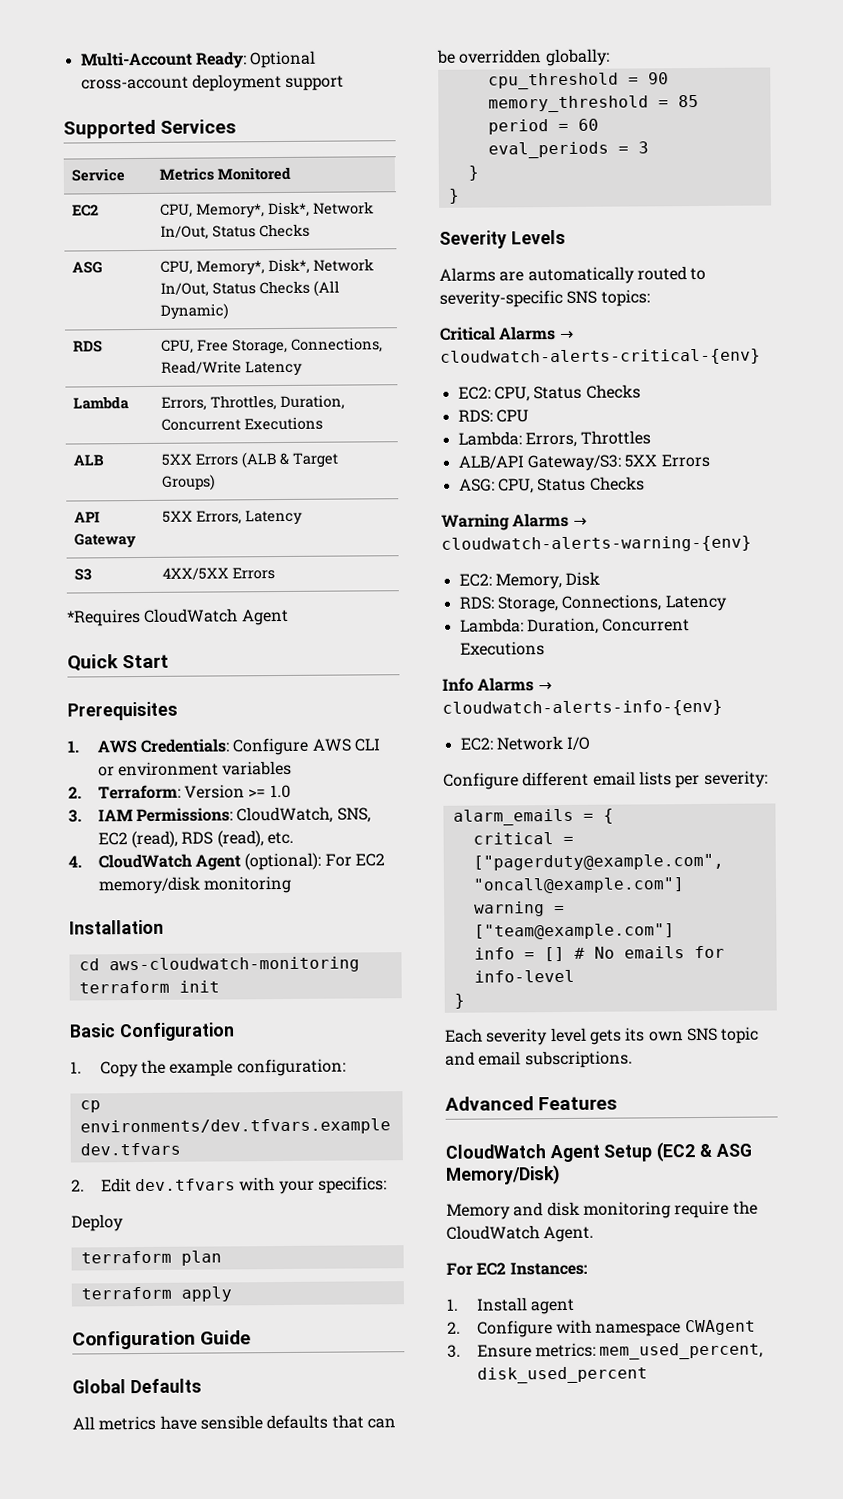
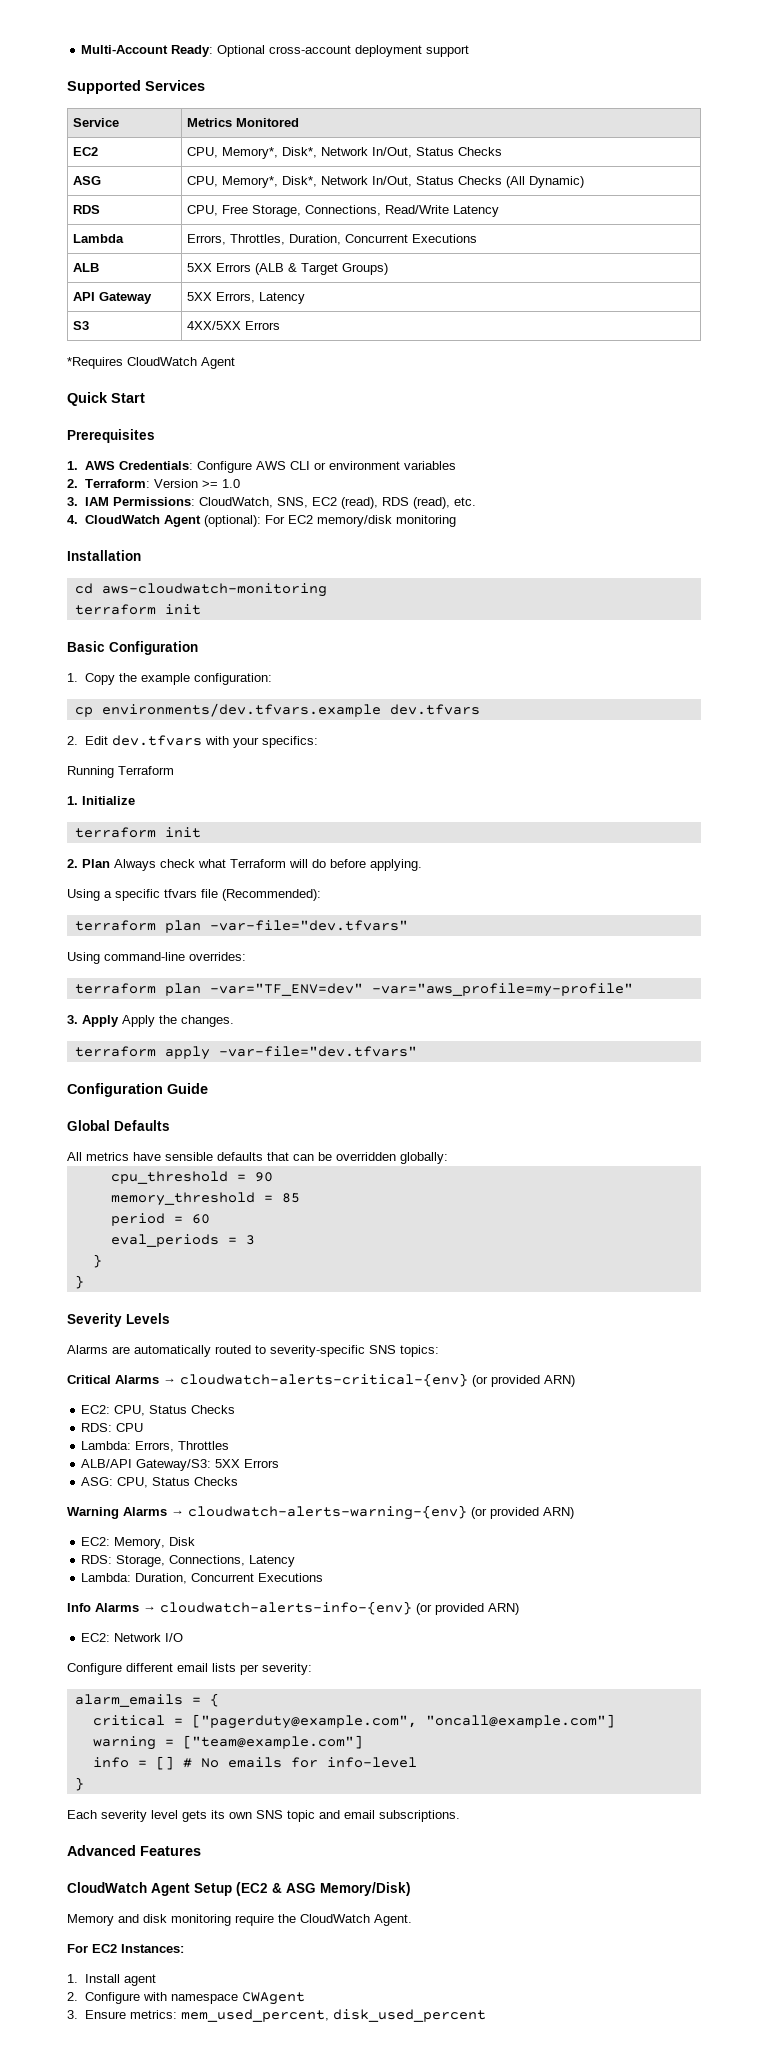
- Deploy
- terraform plan
+ Running Terraform
+ 1. Initialize
+ terraform init
+ 2. Plan Always check what Terraform will do before applying.
+ Using a specific tfvars file (Recommended):
+ terraform plan -var-file="dev.tfvars"
+ Using command-line overrides:
+ terraform plan -var="TF_ENV=dev" -var="aws_profile=my-profile"
+ 3. Apply Apply the changes.
- terraform apply
+ terraform apply -var-file="dev.tfvars"
- Critical Alarms → cloudwatch-alerts-critical-{env}
+ Critical Alarms → cloudwatch-alerts-critical-{env} (or provided ARN)
- Warning Alarms → cloudwatch-alerts-warning-{env}
+ Warning Alarms → cloudwatch-alerts-warning-{env} (or provided ARN)
- Info Alarms → cloudwatch-alerts-info-{env}
+ Info Alarms → cloudwatch-alerts-info-{env} (or provided ARN)

